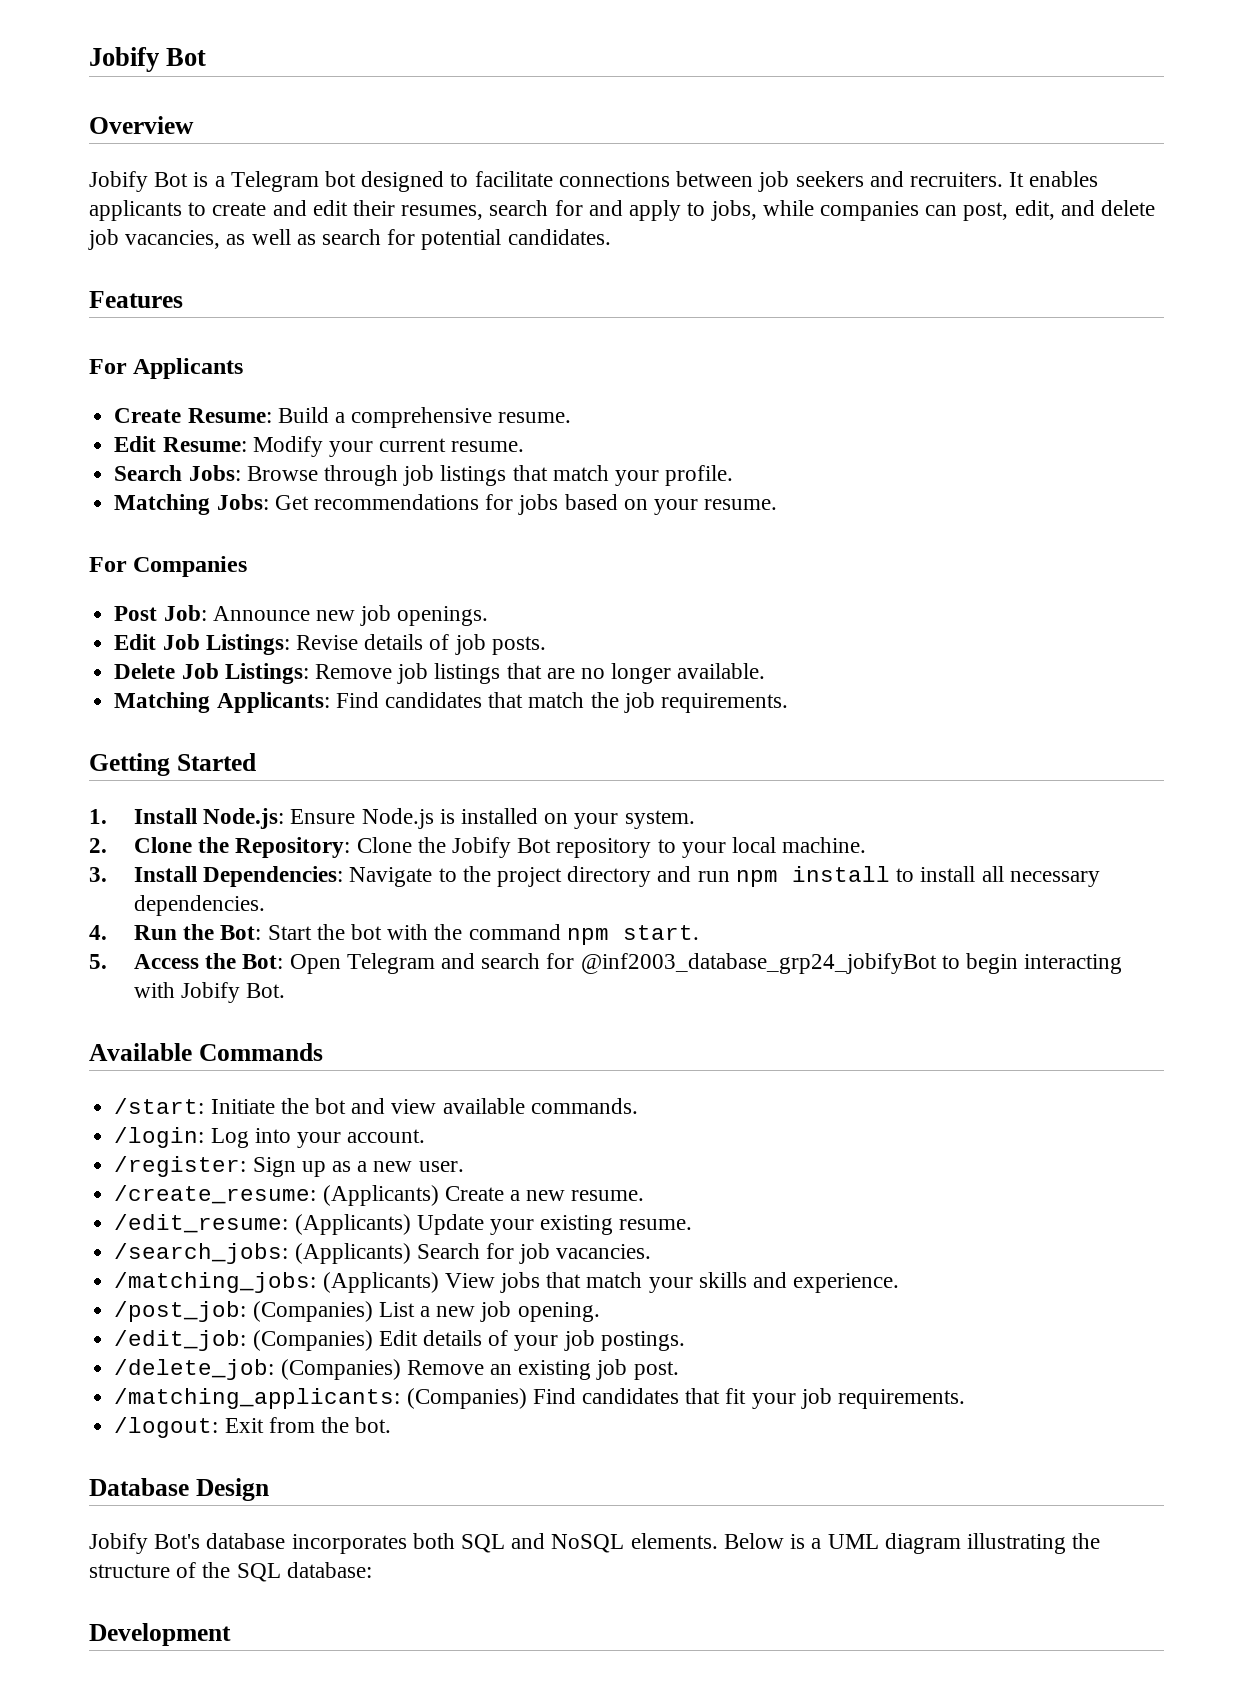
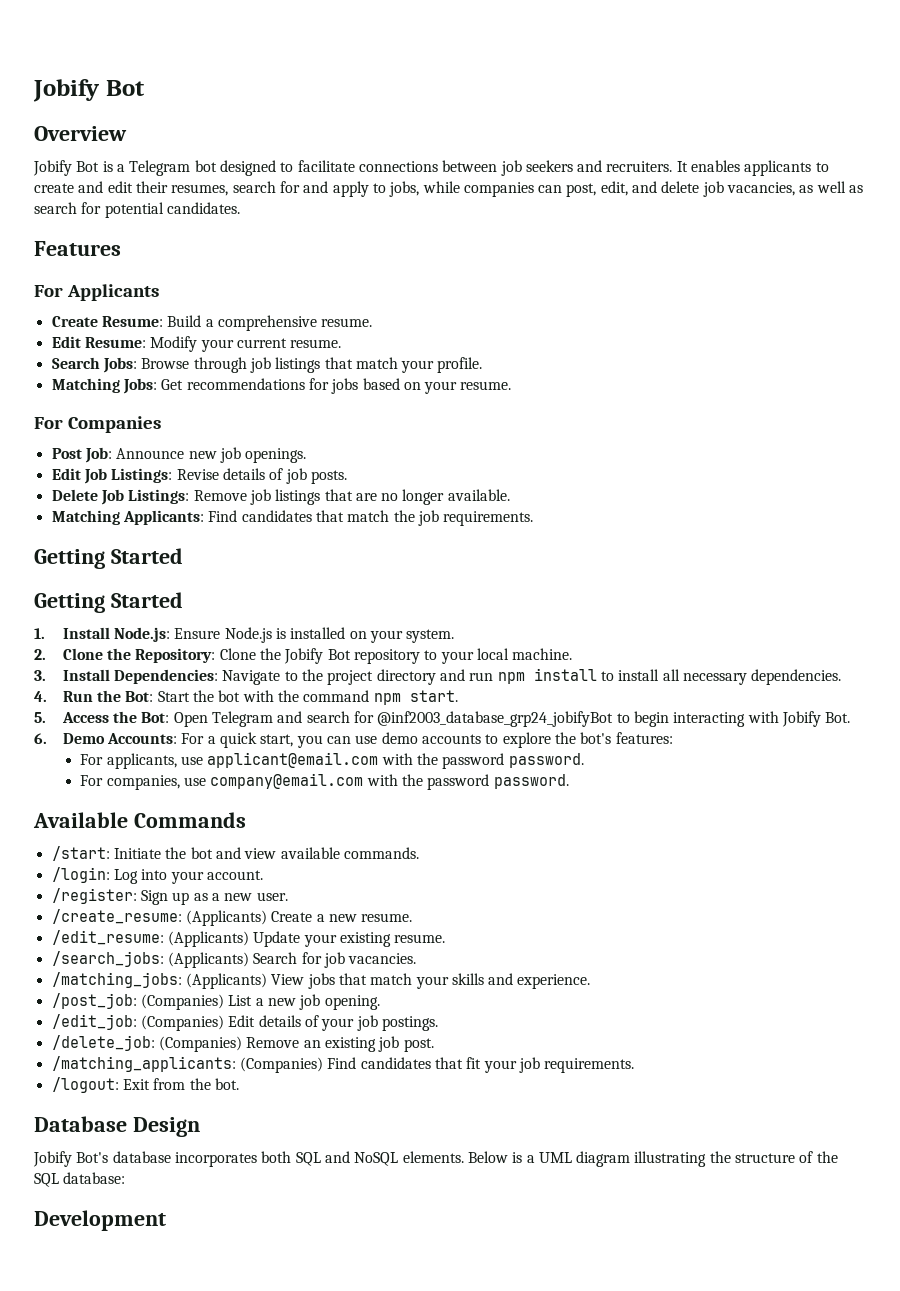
  Matching Applicants: Find candidates that match the job requirements.
+ Getting Started
+ 6. Demo Accounts: For a quick start, you can use demo accounts to explore the bot's features:
+ For applicants, use applicant@email.com with the password password.
+ For companies, use company@email.com with the password password.

